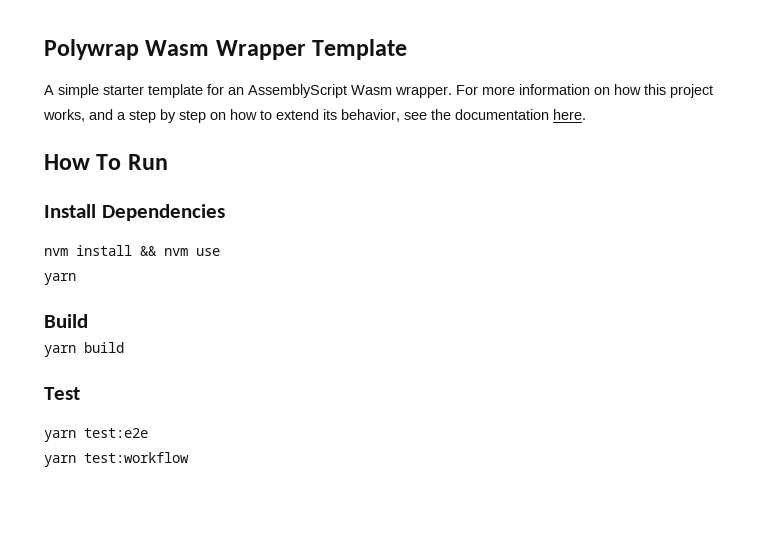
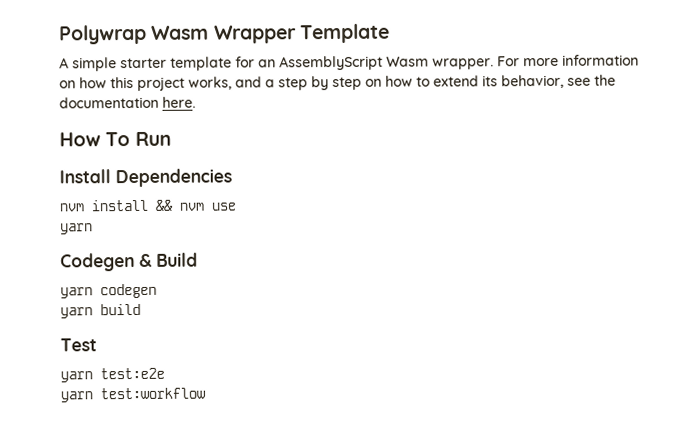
- Build
+ Codegen & Build
+ yarn codegen

